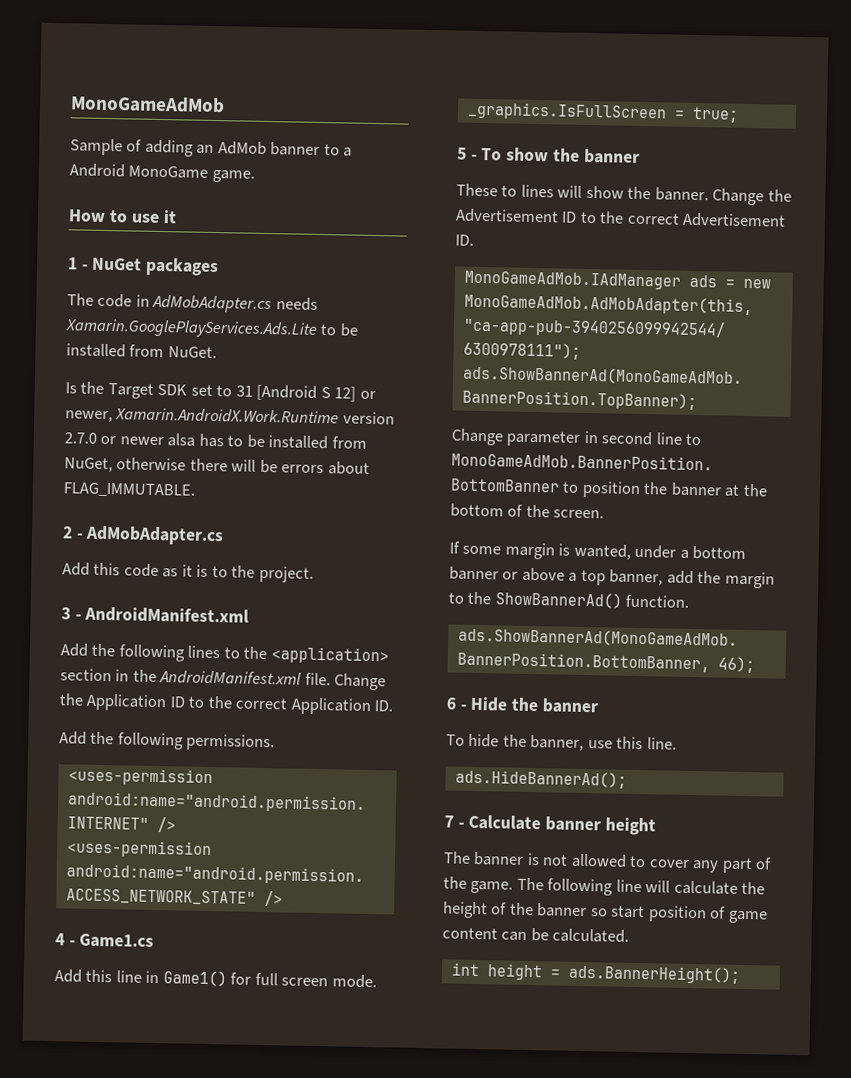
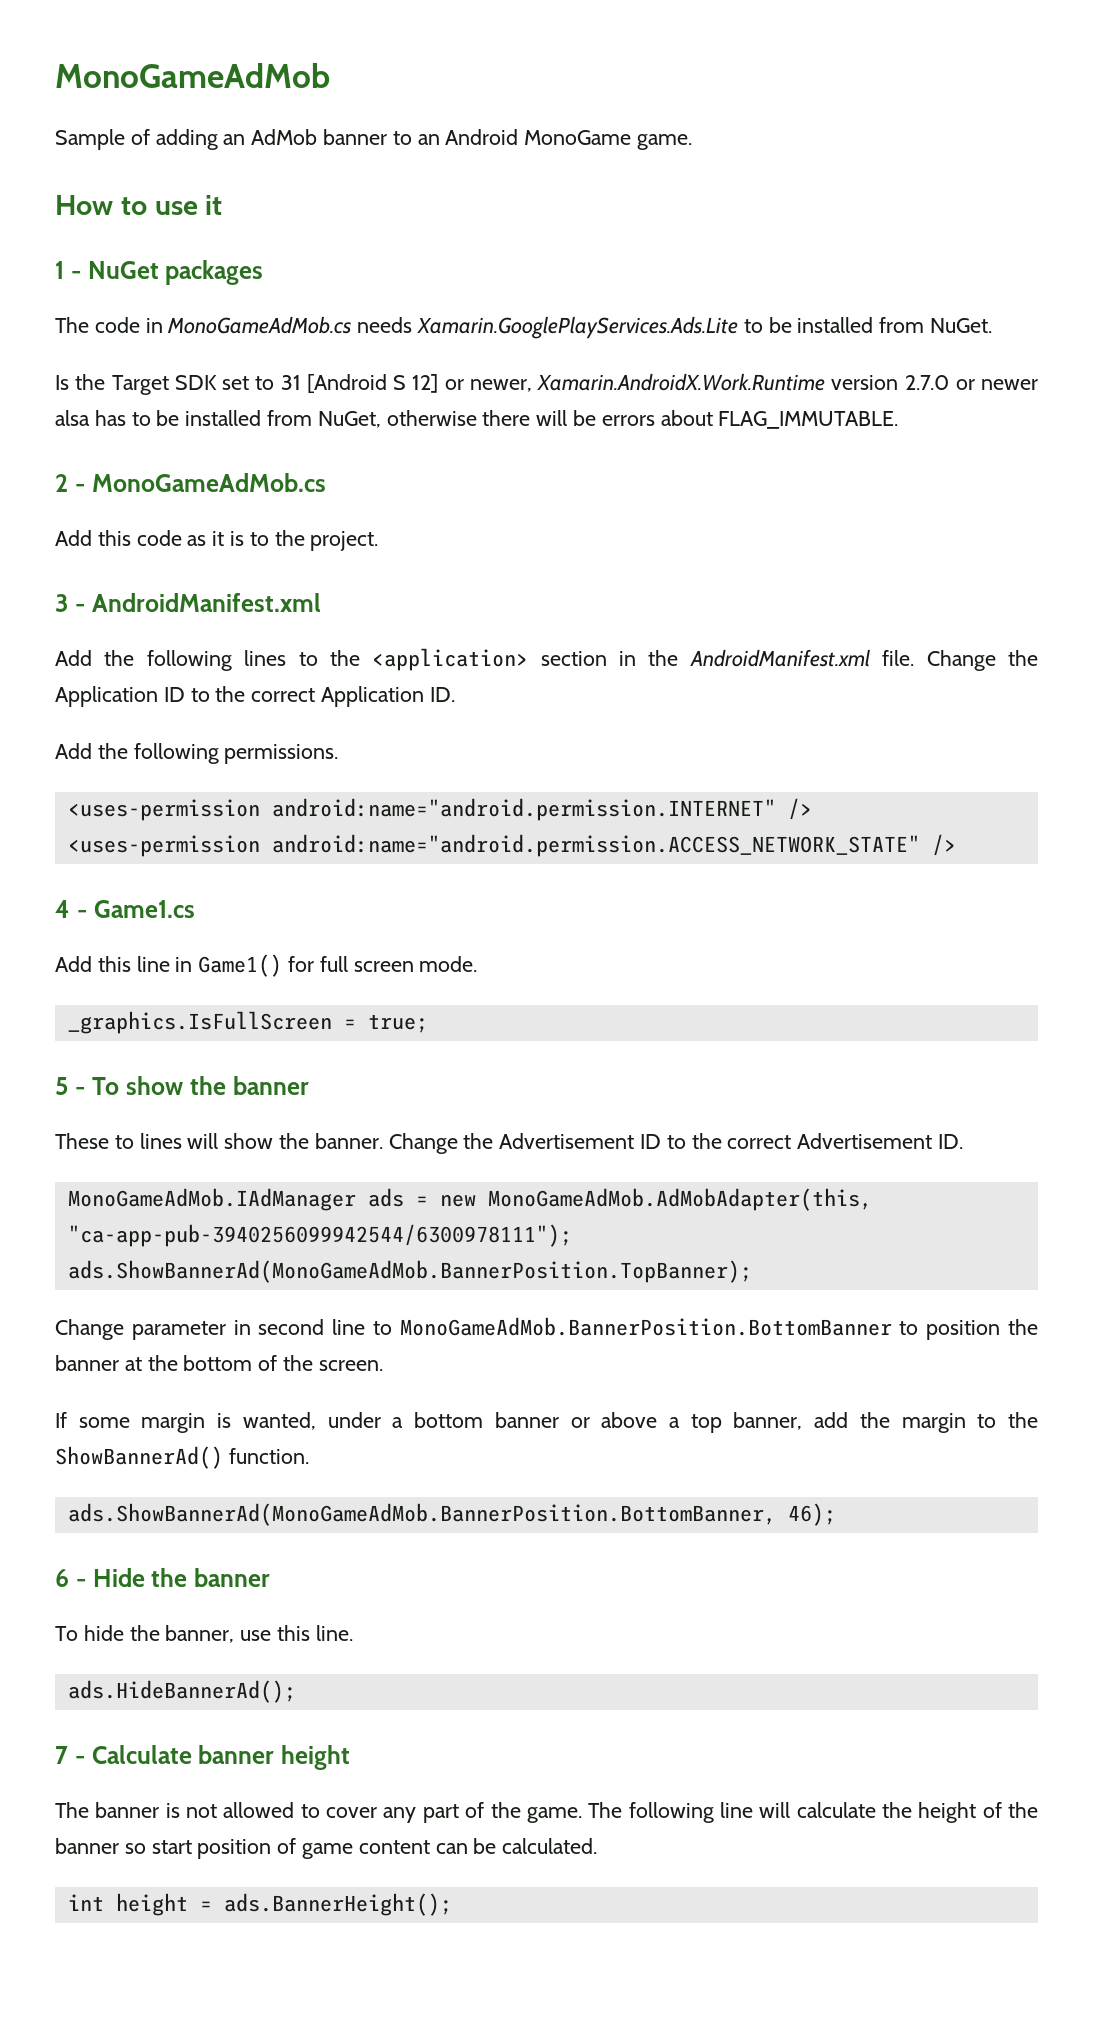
- Sample of adding an AdMob banner to a Android MonoGame game.
+ Sample of adding an AdMob banner to an Android MonoGame game.
- The code in AdMobAdapter.cs needs Xamarin.GooglePlayServices.Ads.Lite to be installed from NuGet.
+ The code in MonoGameAdMob.cs needs Xamarin.GooglePlayServices.Ads.Lite to be installed from NuGet.
- 2 - AdMobAdapter.cs
+ 2 - MonoGameAdMob.cs

